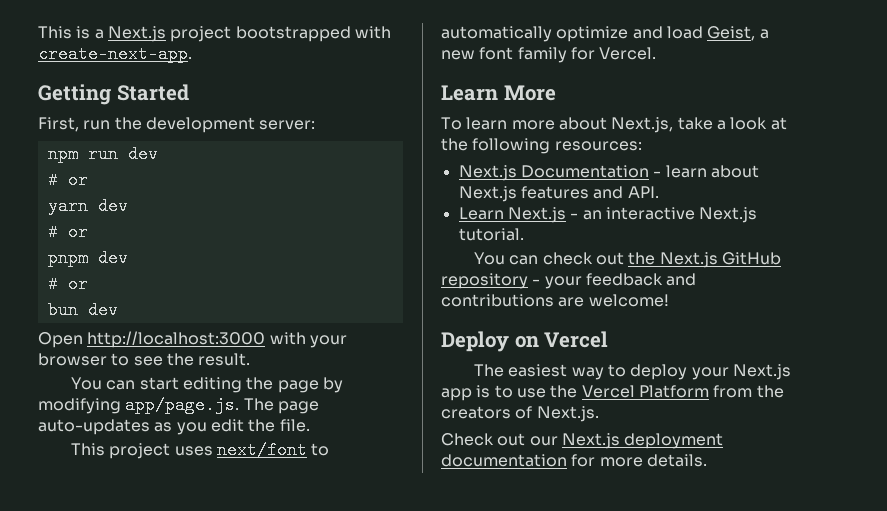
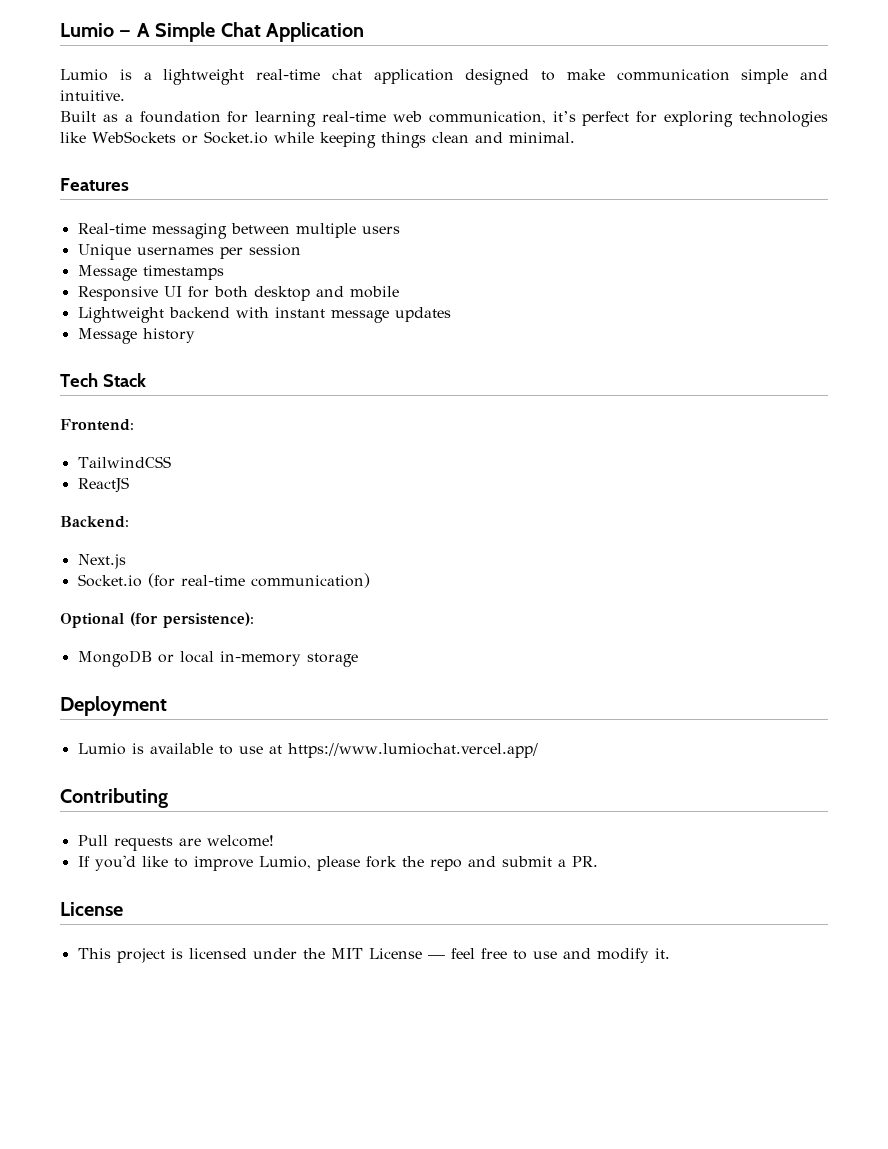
- This is a Next.js project bootstrapped with create-next-app.
- Getting Started
- First, run the development server:
- npm run dev
- # or
- yarn dev
- # or
- pnpm dev
- # or
- bun dev
- Open http://localhost:3000 with your browser to see the result.
- You can start editing the page by modifying app/page.js. The page auto-updates as you edit the file.
- This project uses next/font to automatically optimize and load Geist, a new font family for Vercel.
- Learn More
- To learn more about Next.js, take a look at the following resources:
- Next.js Documentation - learn about Next.js features and API.
- Learn Next.js - an interactive Next.js tutorial.
- You can check out the Next.js GitHub repository - your feedback and contributions are welcome!
- Deploy on Vercel
- The easiest way to deploy your Next.js app is to use the Vercel Platform from the creators of Next.js.
- Check out our Next.js deployment documentation for more details.
+ Lumio — A Simple Chat Application
+ Lumio is a lightweight real-time chat application designed to make communication simple and intuitive.
+ Built as a foundation for learning real-time web communication, it’s perfect for exploring technologies like WebSockets or Socket.io while keeping things clean and minimal.
+ Features
+ Real-time messaging between multiple users
+ Unique usernames per session
+ Message timestamps
+ Responsive UI for both desktop and mobile
+ Lightweight backend with instant message updates
+ Message history
+ Tech Stack
+ Frontend:
+ TailwindCSS
+ ReactJS
+ Backend:
+ Next.js
+ Socket.io (for real-time communication)
+ Optional (for persistence):
+ MongoDB or local in-memory storage
+ Deployment
+ Lumio is available to use at https://www.lumiochat.vercel.app/
+ Contributing
+ Pull requests are welcome!
+ If you'd like to improve Lumio, please fork the repo and submit a PR.
+ License
+ This project is licensed under the MIT License — feel free to use and modify it.

